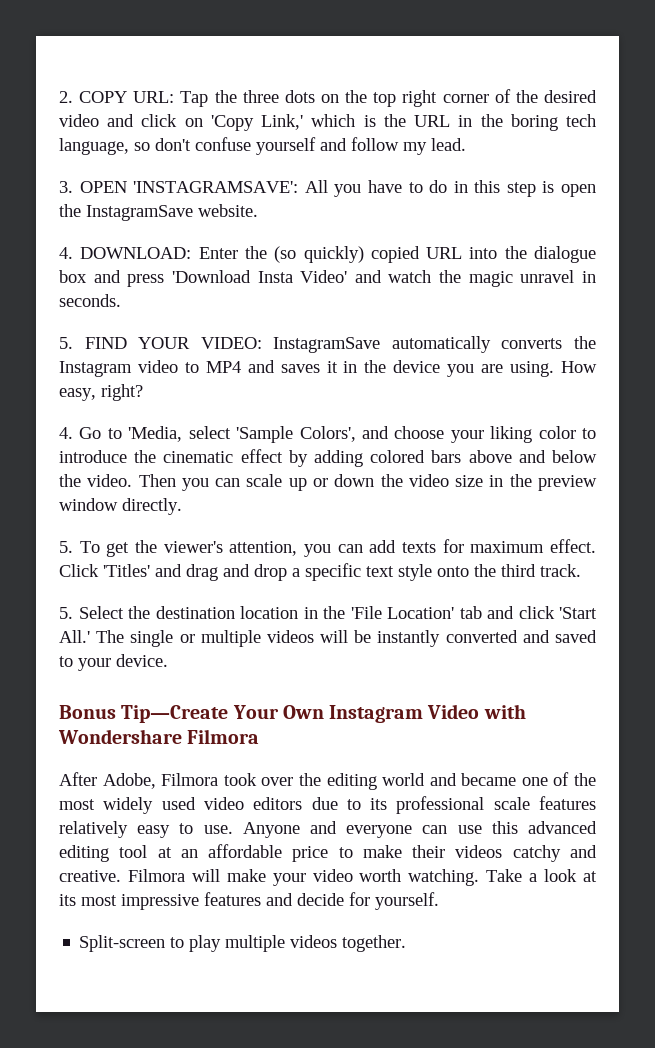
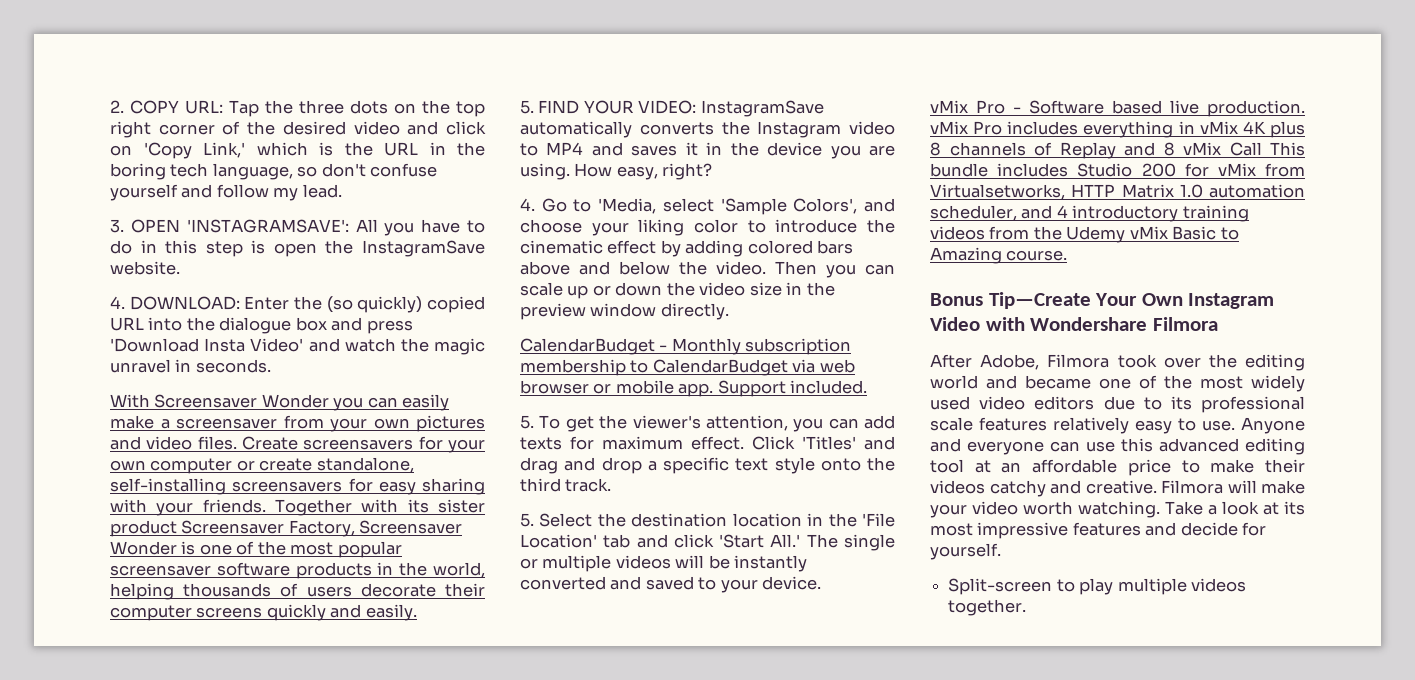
+ With Screensaver Wonder you can easily make a screensaver from your own pictures and video files. Create screensavers for your own computer or create standalone, self-installing screensavers for easy sharing with your friends. Together with its sister product Screensaver Factory, Screensaver Wonder is one of the most popular screensaver software products in the world, helping thousands of users decorate their computer screens quickly and easily.
+ CalendarBudget - Monthly subscription membership to CalendarBudget via web browser or mobile app. Support included.
+ vMix Pro - Software based live production. vMix Pro includes everything in vMix 4K plus 8 channels of Replay and 8 vMix Call This bundle includes Studio 200 for vMix from Virtualsetworks, HTTP Matrix 1.0 automation scheduler, and 4 introductory training videos from the Udemy vMix Basic to Amazing course.

